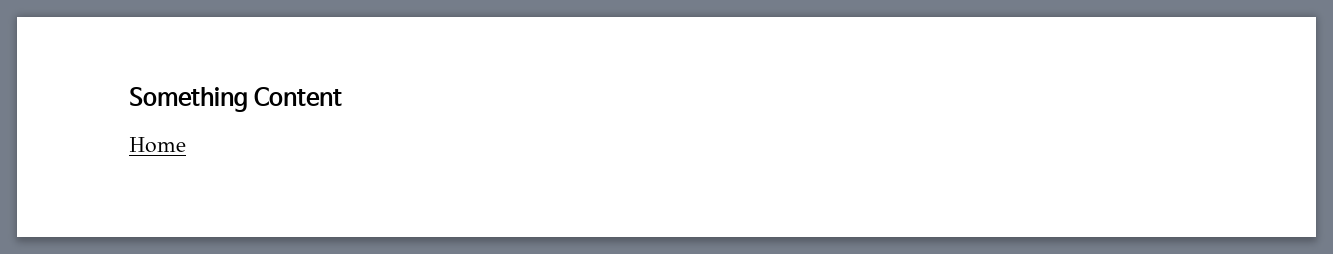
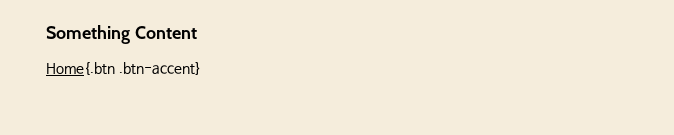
- Home
+ Home{.btn .btn-accent}

